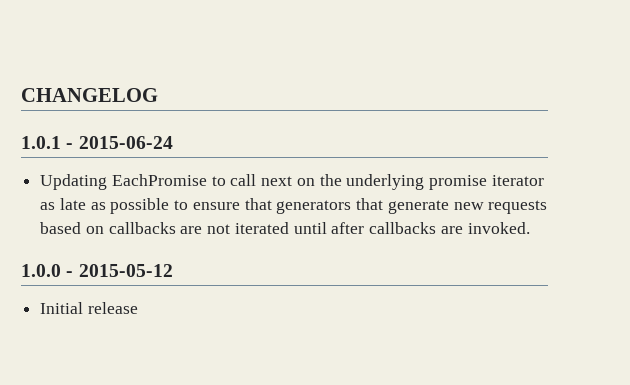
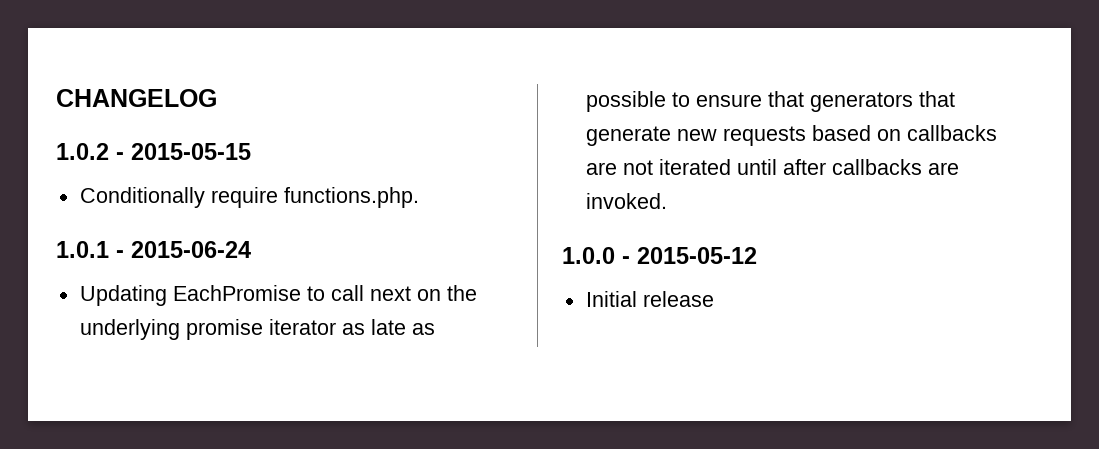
+ 1.0.2 - 2015-05-15
+ Conditionally require functions.php.

